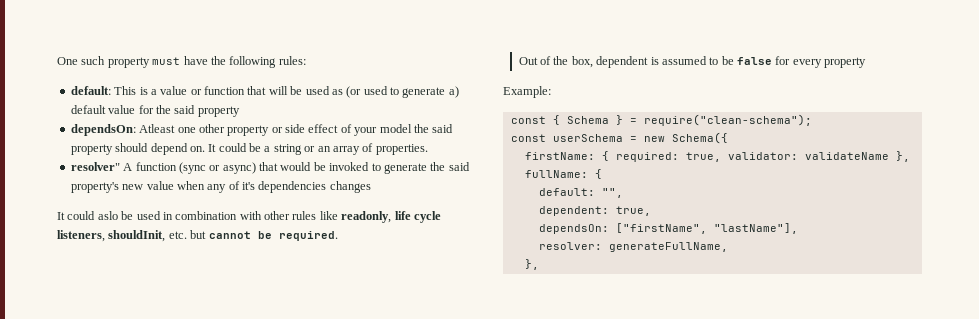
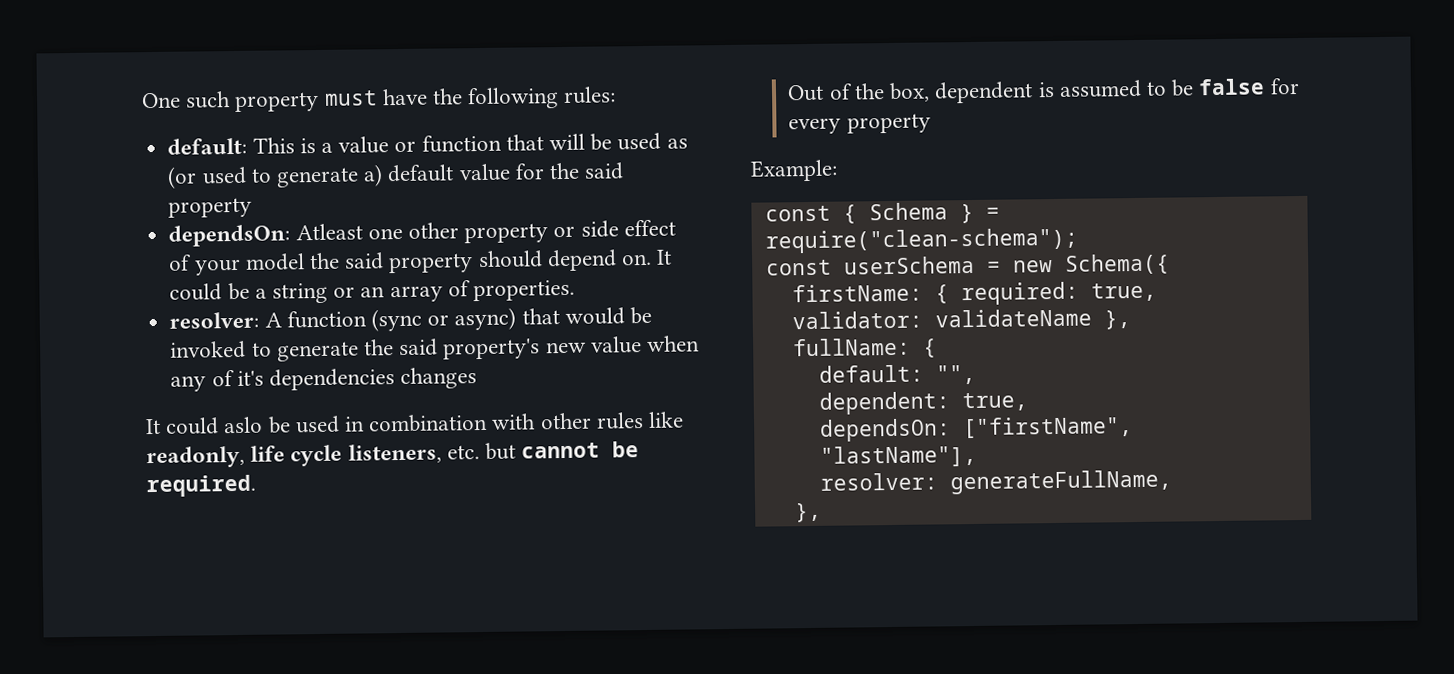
- resolver" A function (sync or async) that would be invoked to generate the said property's new value when any of it's dependencies changes
+ resolver: A function (sync or async) that would be invoked to generate the said property's new value when any of it's dependencies changes
- It could aslo be used in combination with other rules like readonly, life cycle listeners, shouldInit, etc. but cannot be required.
+ It could aslo be used in combination with other rules like readonly, life cycle listeners, etc. but cannot be required.

